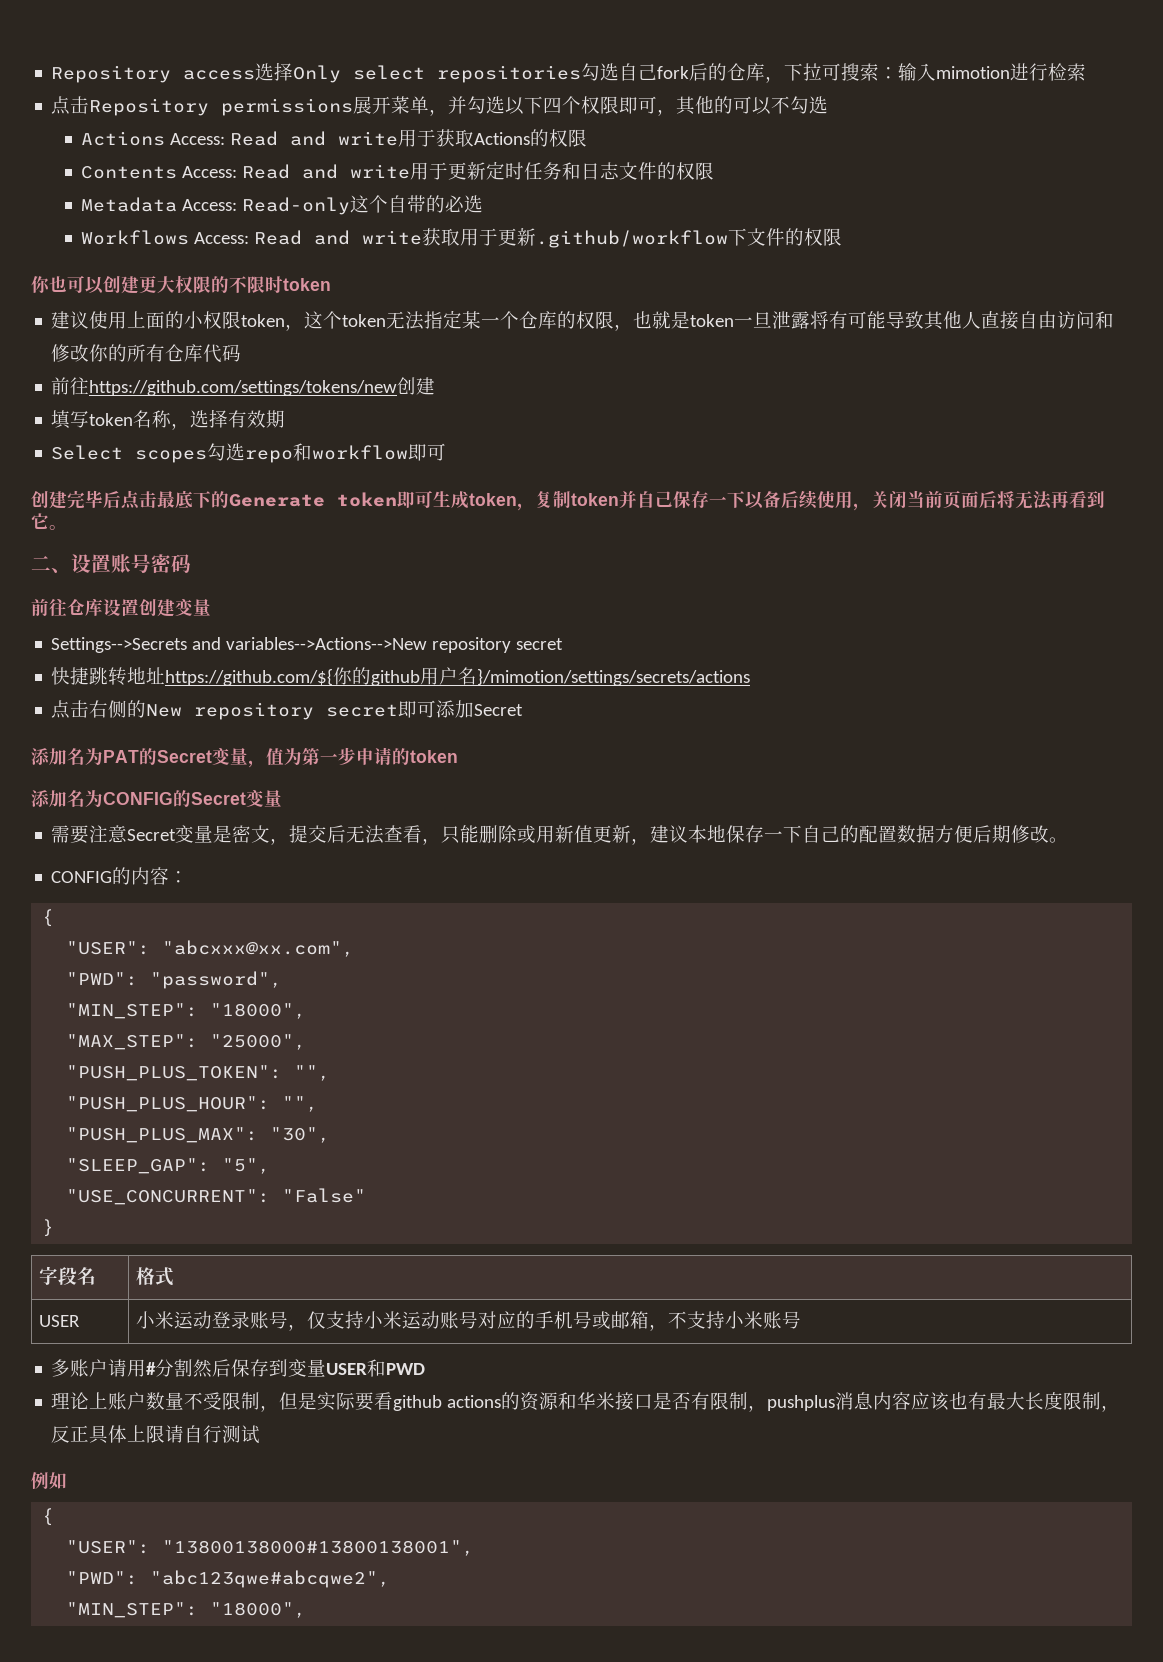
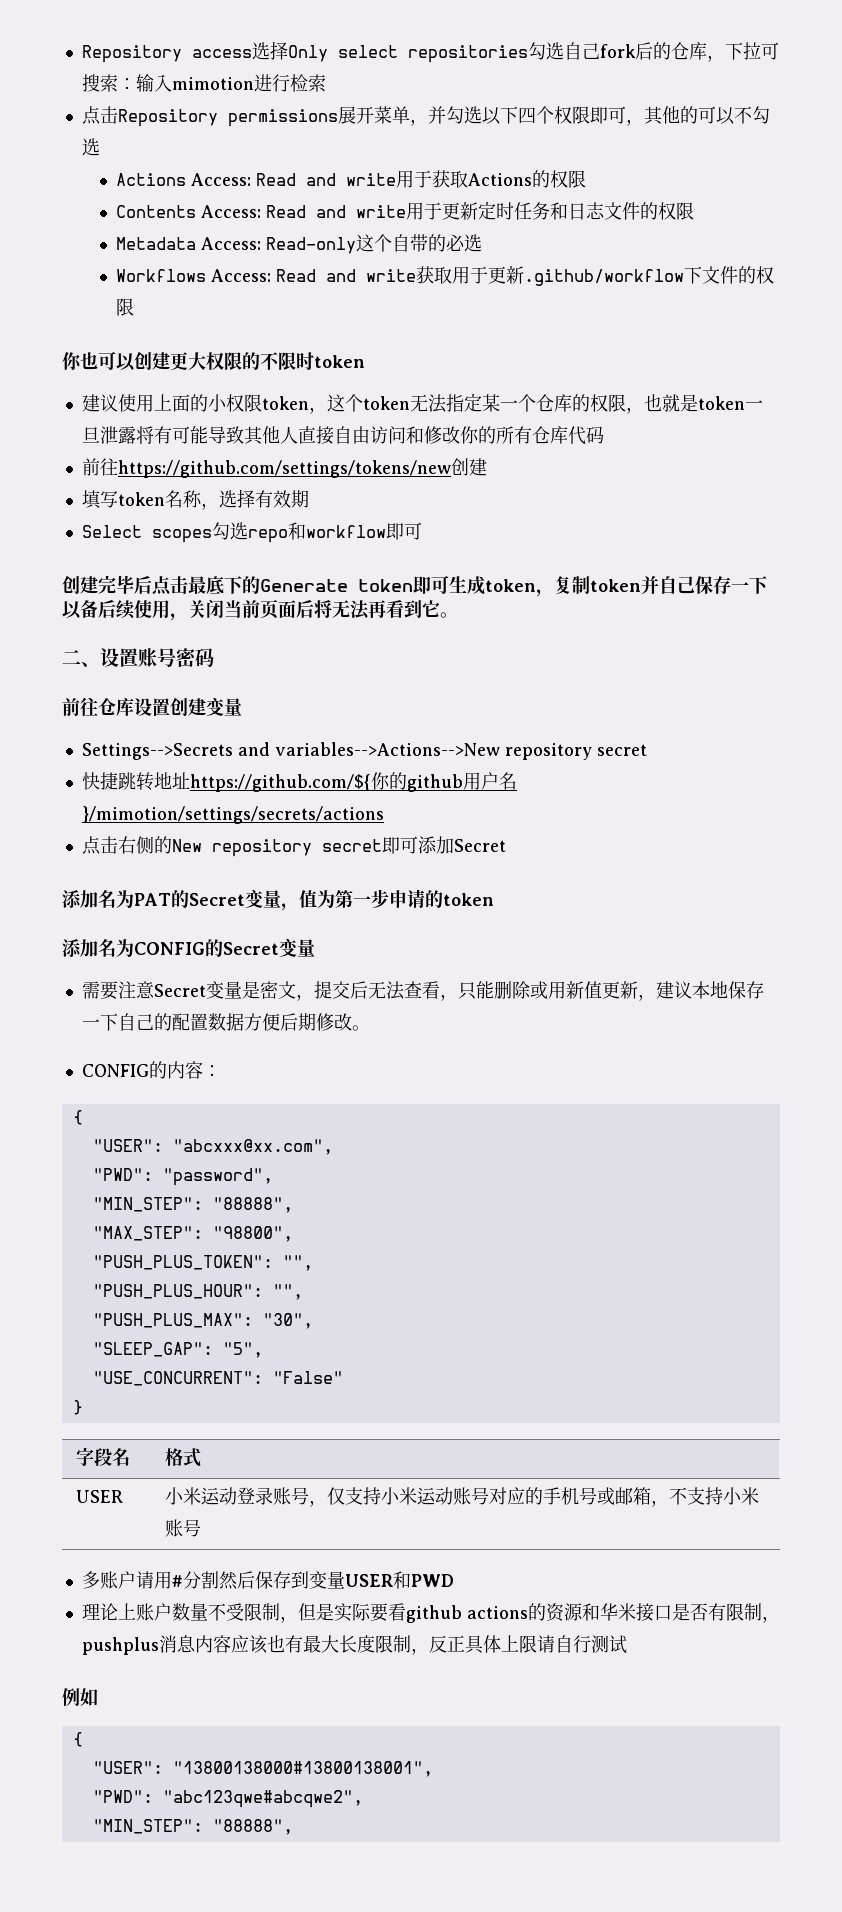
  "PWD": "password",
- "MIN_STEP": "18000",
+ "MIN_STEP": "88888",
- "MAX_STEP": "25000",
+ "MAX_STEP": "98800",
  "PWD": "abc123qwe#abcqwe2",
- "MIN_STEP": "18000",
+ "MIN_STEP": "88888",

